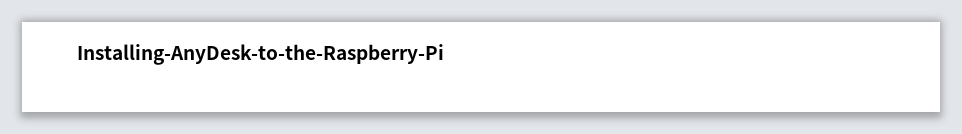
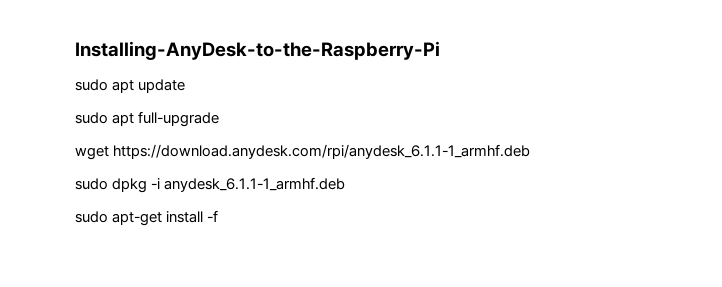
+ sudo apt update
+ sudo apt full-upgrade
+ wget https://download.anydesk.com/rpi/anydesk_6.1.1-1_armhf.deb
+ sudo dpkg -i anydesk_6.1.1-1_armhf.deb
+ sudo apt-get install -f

